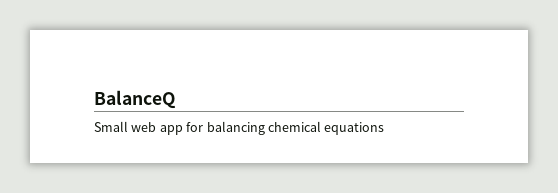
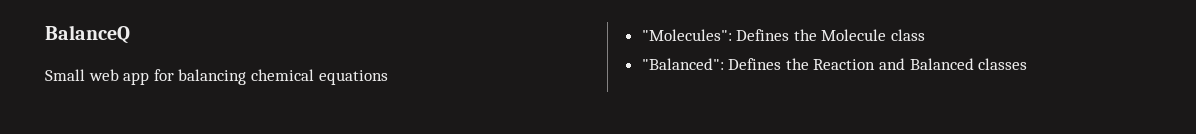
+ "Molecules": Defines the Molecule class
+ "Balanced": Defines the Reaction and Balanced classes

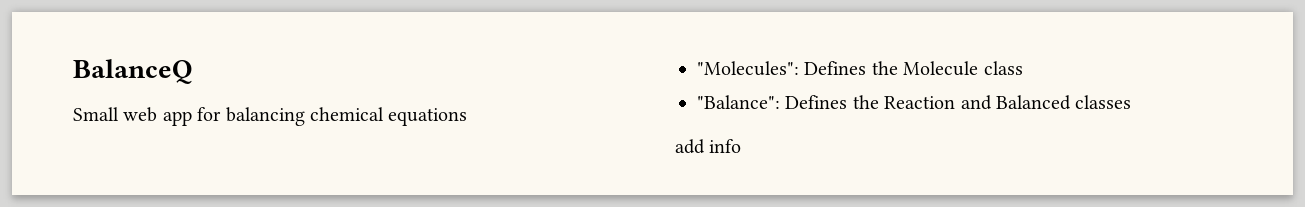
- "Balanced": Defines the Reaction and Balanced classes
+ "Balance": Defines the Reaction and Balanced classes
+ add info

